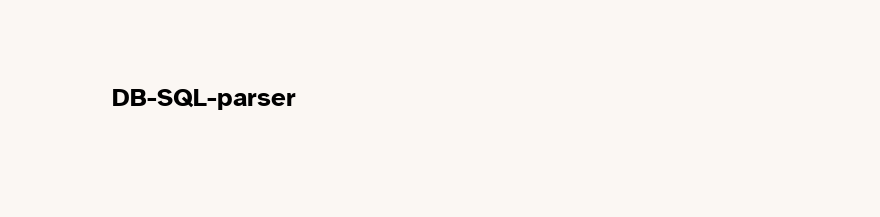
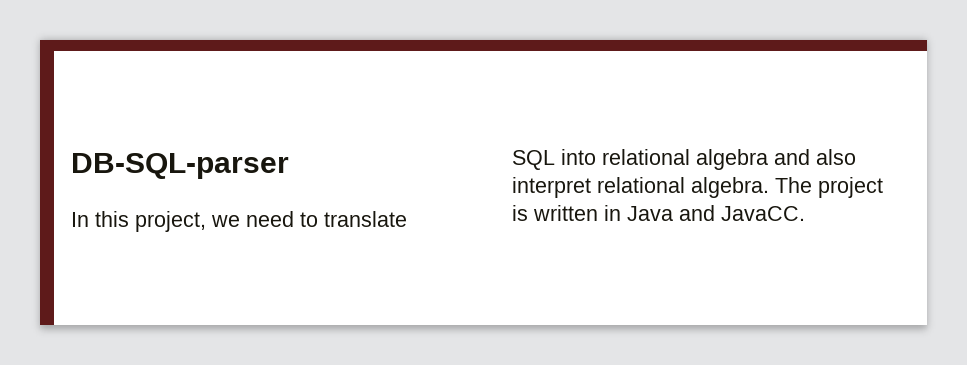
+ In this project, we need to translate SQL into relational algebra and also interpret relational algebra. The project is written in Java and JavaCC.

